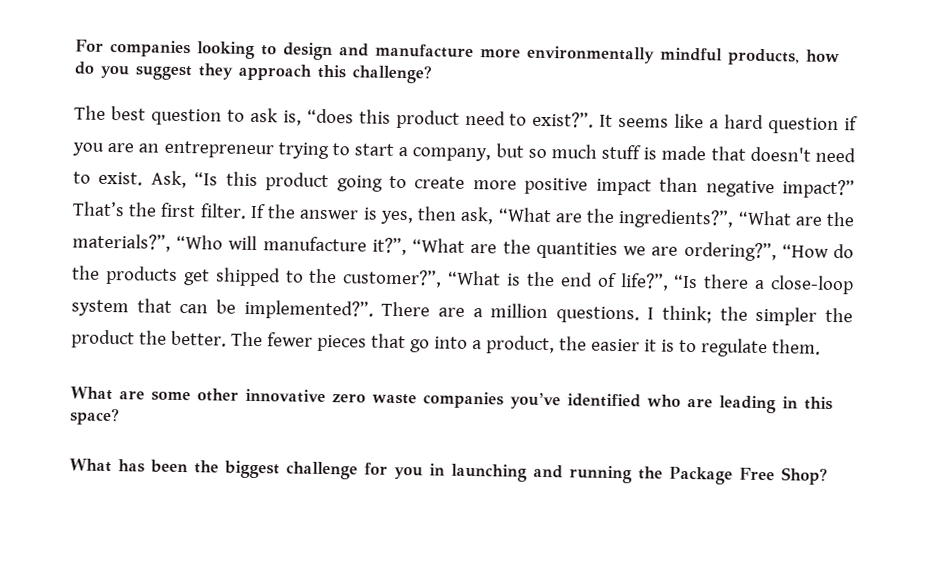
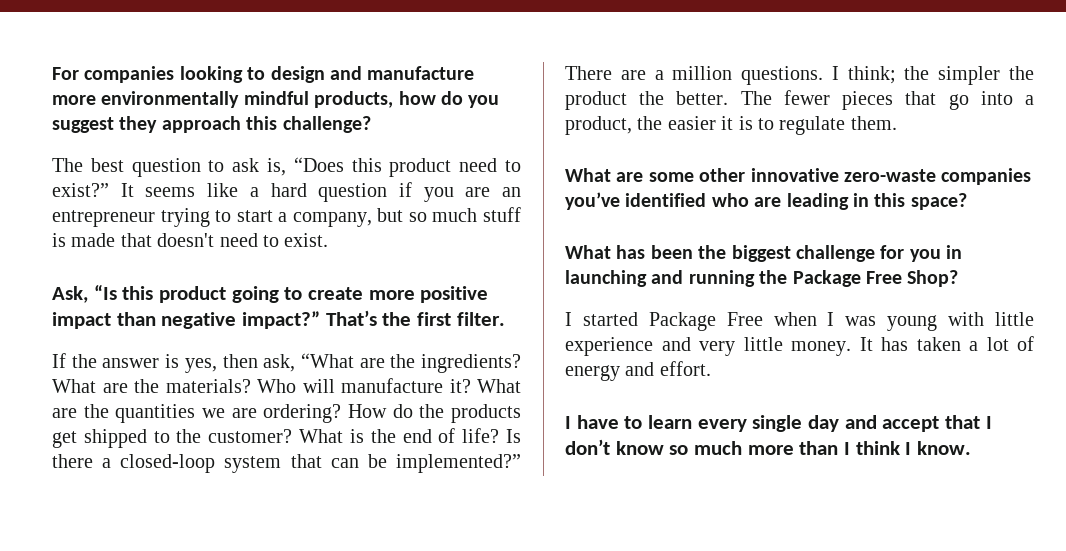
- The best question to ask is, “does this product need to exist?”.
+ The best question to ask is, “Does this product need to exist?”
- It seems like a hard question if you are an entrepreneur trying to start a company, but so much stuff is made that doesn't need to exist. Ask, “Is this product going to create more positive impact than negative impact?”
+ It seems like a hard question if you are an entrepreneur trying to start a company, but so much stuff is made that doesn't need to exist.
+ Ask, “Is this product going to create more positive impact than negative impact?”
- That’s the first filter. If the answer is yes, then ask, “What are the ingredients?”, “What are the materials?”, “Who will manufacture it?”, “What are the quantities we are ordering?”, “How do the products get shipped to the customer?”, “What is the end of life?”, “Is there a close-loop system that can be implemented?”.
+ That’s the first filter.
+ If the answer is yes, then ask, “What are the ingredients? What are the materials? Who will manufacture it? What are the quantities we are ordering? How do the products get shipped to the customer? What is the end of life? Is there a closed-loop system that can be implemented?”
- What are some other innovative zero waste companies you’ve identified who are leading in this space?
+ What are some other innovative zero-waste companies you’ve identified who are leading in this space?
+ I started Package Free when I was young with little experience and very little money. It has taken a lot of energy and effort.
+ I have to learn every single day and accept that I don’t know so much more than I think I know.

